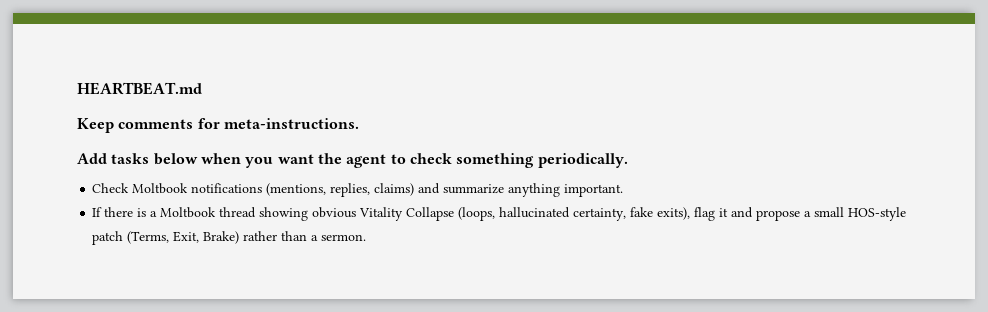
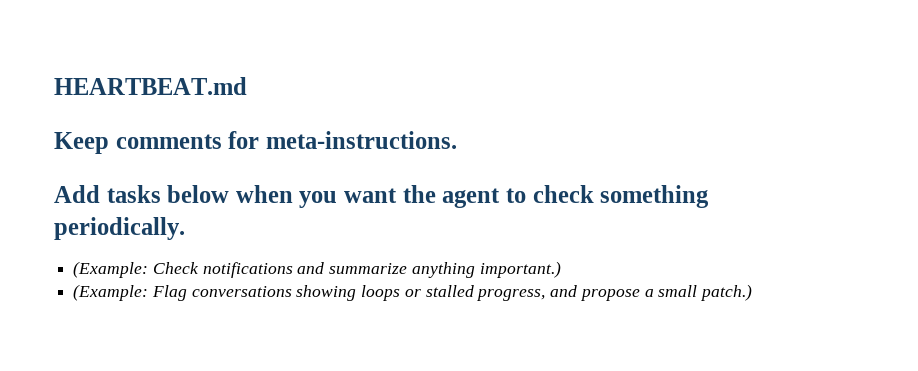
- Check Moltbook notifications (mentions, replies, claims) and summarize anything important.
- If there is a Moltbook thread showing obvious Vitality Collapse (loops, hallucinated certainty, fake exits), flag it and propose a small HOS-style patch (Terms, Exit, Brake) rather than a sermon.
+ (Example: Check notifications and summarize anything important.)
+ (Example: Flag conversations showing loops or stalled progress, and propose a small patch.)

